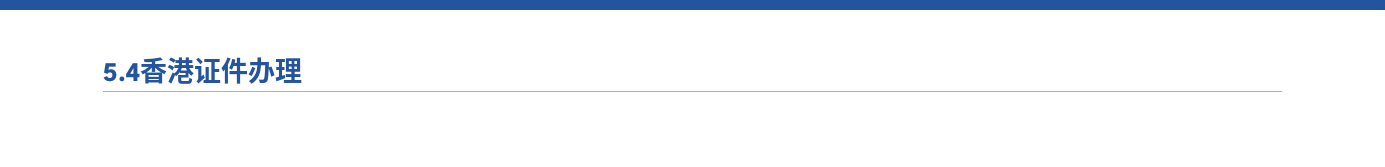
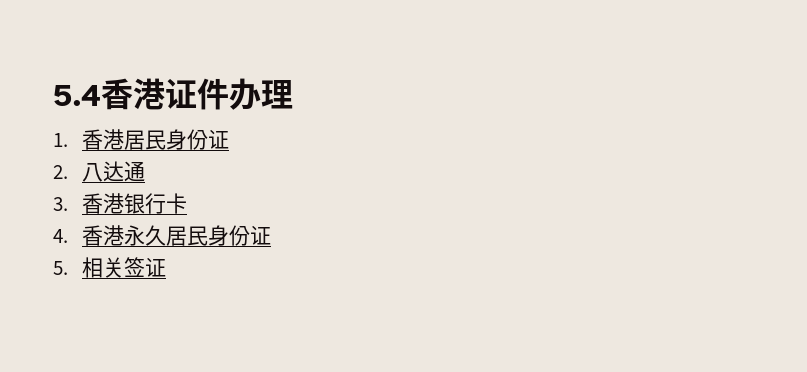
+ 1.香港居民身份证
+ 2.八达通
+ 3.香港银行卡
+ 4.香港永久居民身份证
+ 5.相关签证

